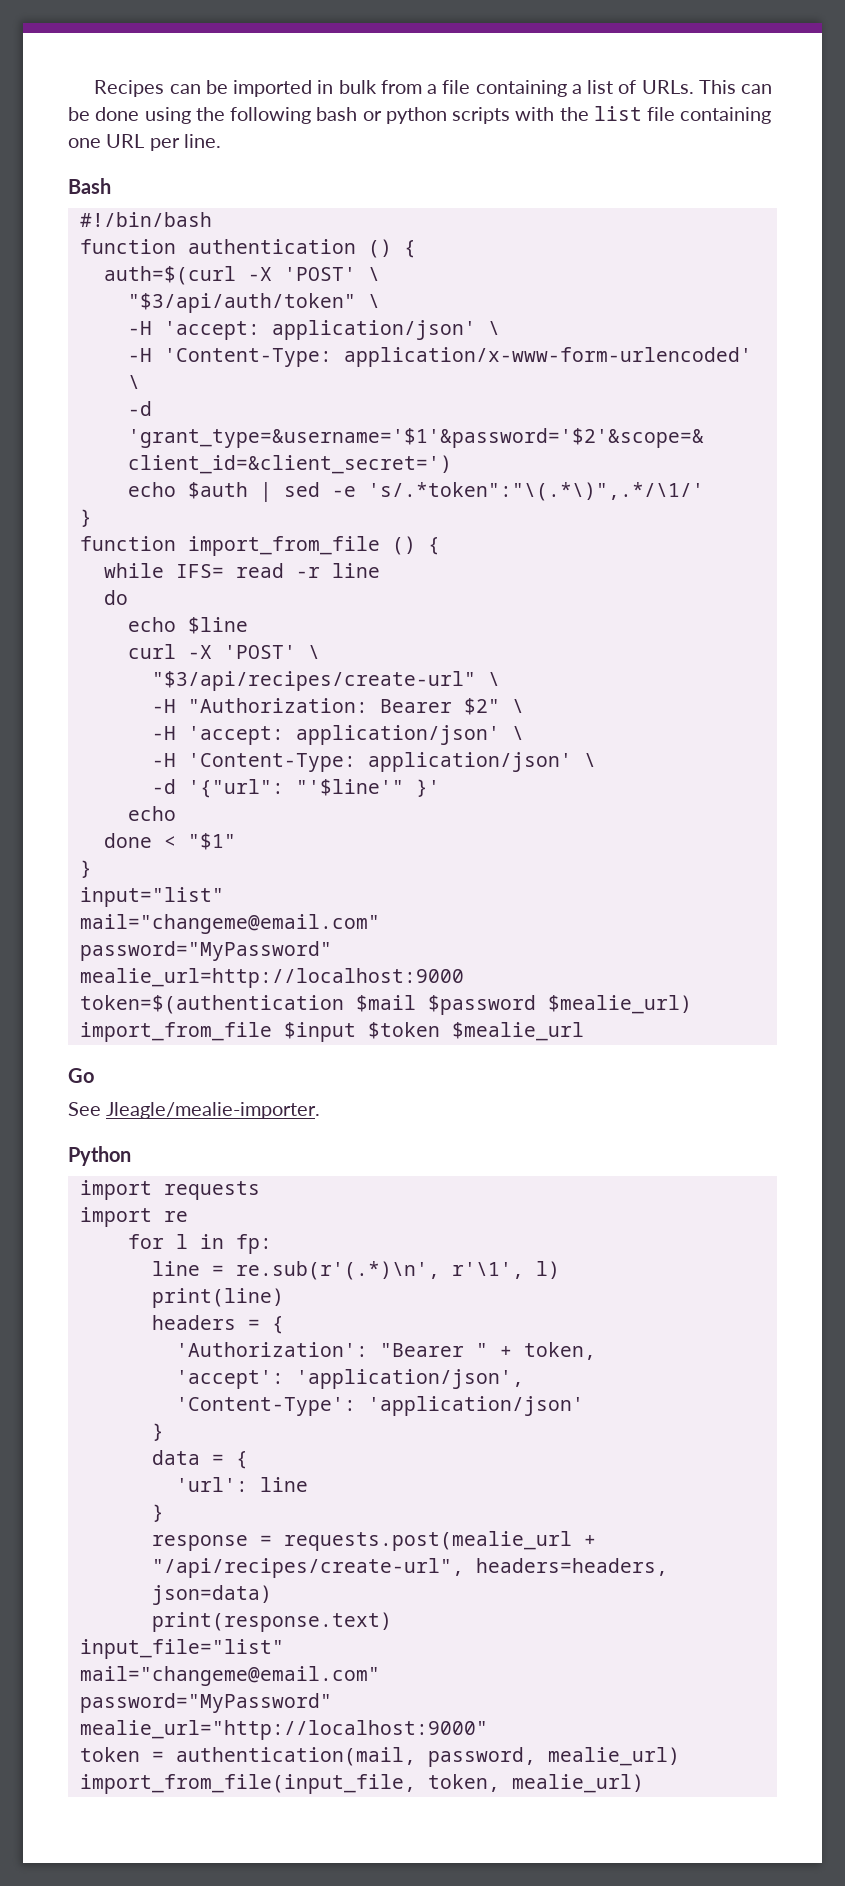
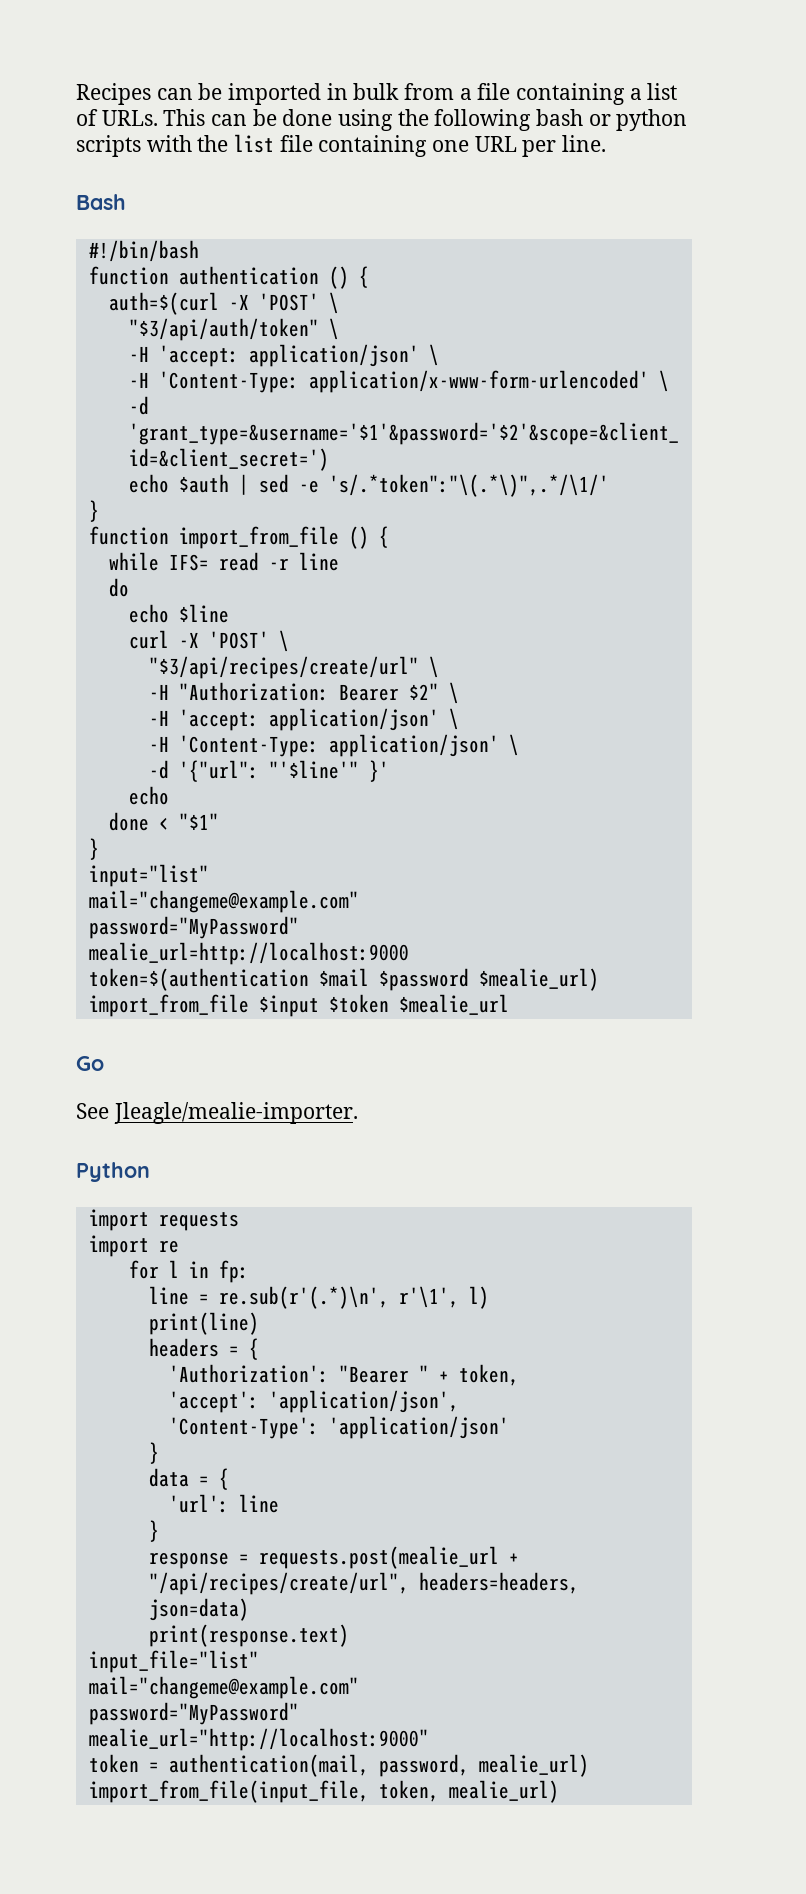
- "$3/api/recipes/create-url" \
+ "$3/api/recipes/create/url" \
  input="list"
- mail="changeme@email.com"
+ mail="changeme@example.com"
- response = requests.post(mealie_url + "/api/recipes/create-url", headers=headers, json=data)
+ response = requests.post(mealie_url + "/api/recipes/create/url", headers=headers, json=data)
  input_file="list"
- mail="changeme@email.com"
+ mail="changeme@example.com"

